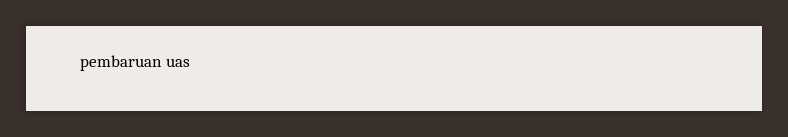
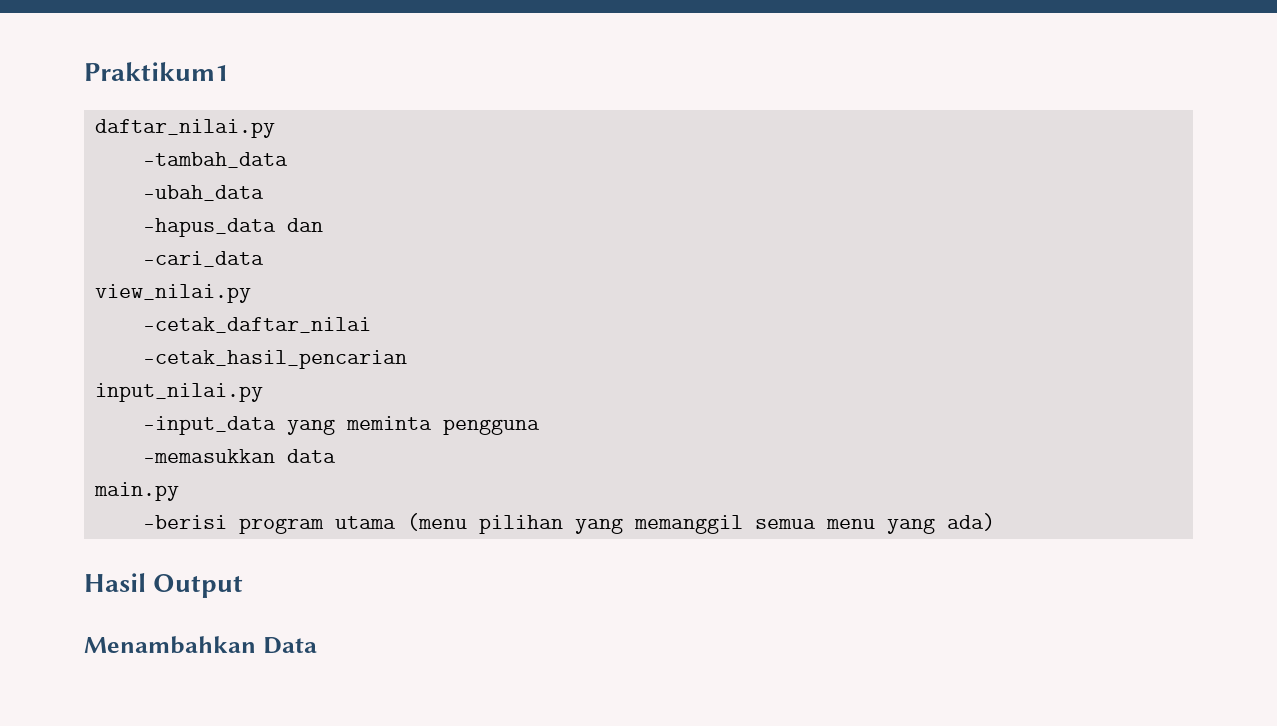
- pembaruan uas
+ Praktikum1
+ daftar_nilai.py
+ -tambah_data
+ -ubah_data
+ -hapus_data dan
+ -cari_data
+ view_nilai.py
+ -cetak_daftar_nilai
+ -cetak_hasil_pencarian
+ input_nilai.py
+ -input_data yang meminta pengguna
+ -memasukkan data
+ main.py
+ -berisi program utama (menu pilihan yang memanggil semua menu yang ada)
+ Hasil Output
+ Menambahkan Data

